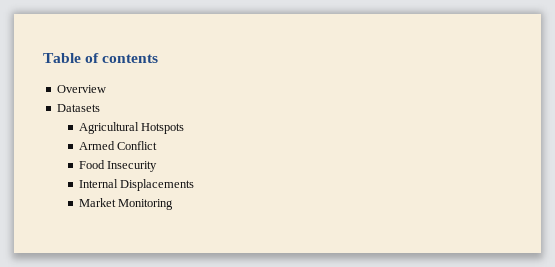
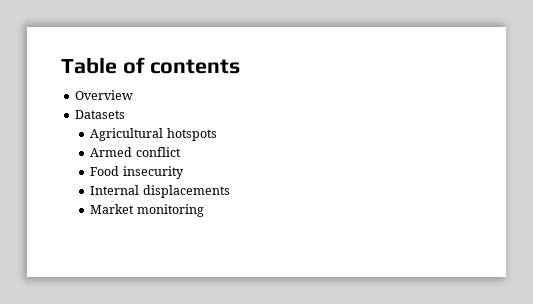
- Agricultural Hotspots
+ Agricultural hotspots
- Armed Conflict
+ Armed conflict
- Food Insecurity
+ Food insecurity
- Internal Displacements
+ Internal displacements
- Market Monitoring
+ Market monitoring

